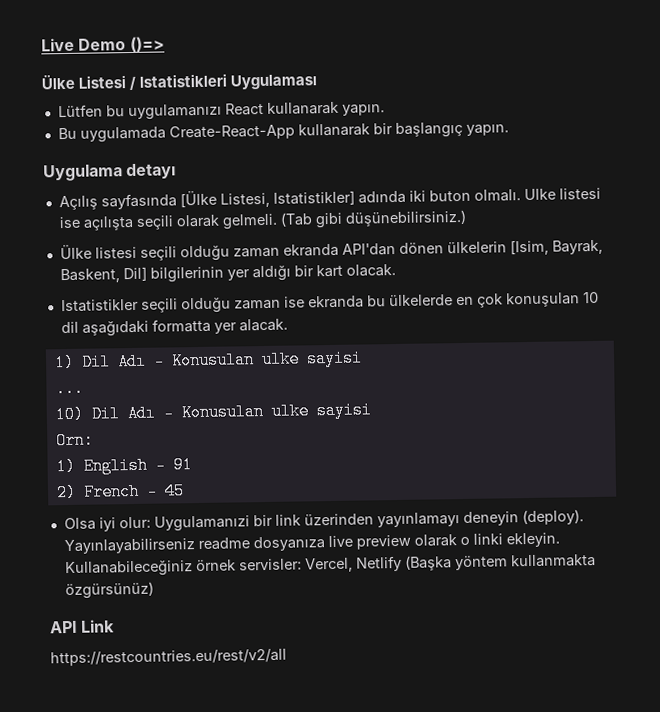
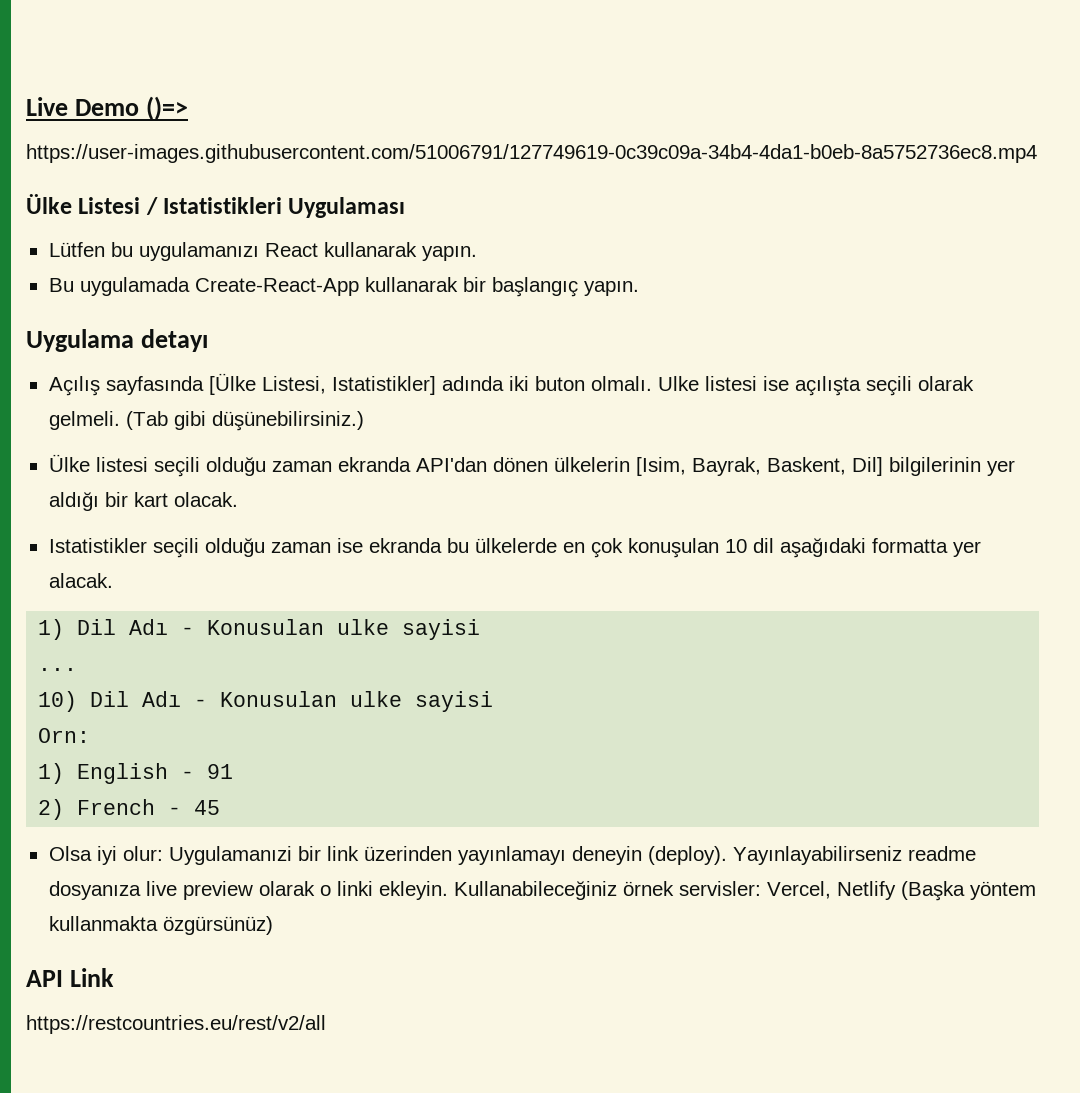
+ https://user-images.githubusercontent.com/51006791/127749619-0c39c09a-34b4-4da1-b0eb-8a5752736ec8.mp4

